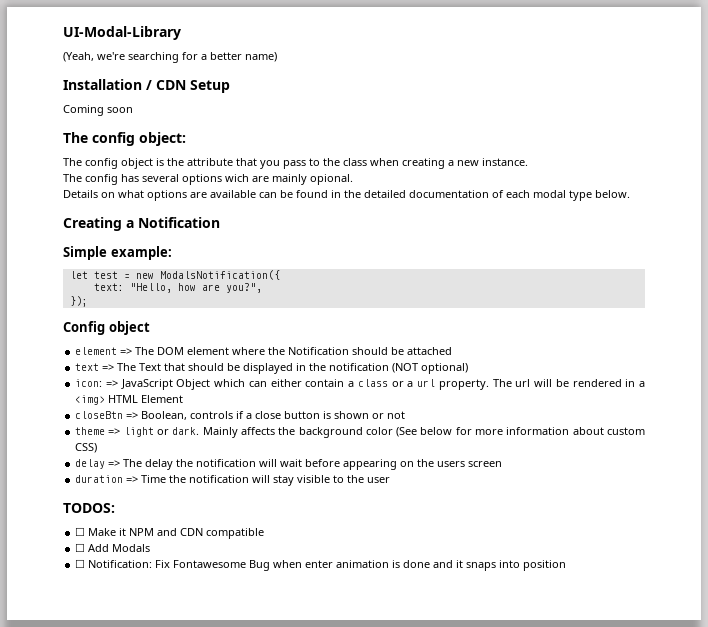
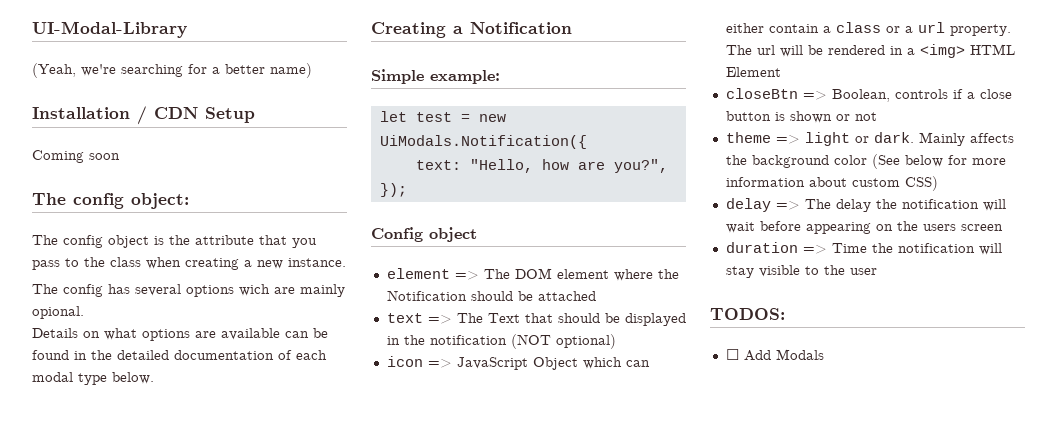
- let test = new ModalsNotification({
+ let test = new UiModals.Notification({
- icon: => JavaScript Object which can either contain a class or a url property.
+ icon => JavaScript Object which can either contain a class or a url property.
- ☐ Make it NPM and CDN compatible
  ☐ Add Modals
- ☐ Notification: Fix Fontawesome Bug when enter animation is done and it snaps into position

